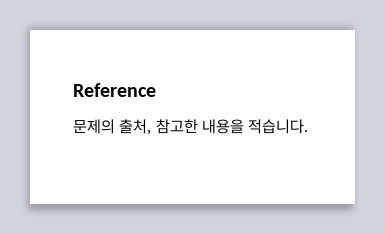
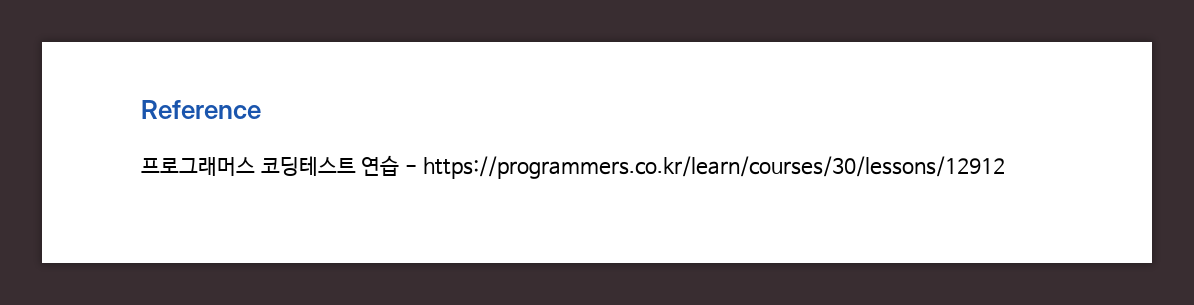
- 문제의 출처, 참고한 내용을 적습니다.
+ 프로그래머스 코딩테스트 연습 - https://programmers.co.kr/learn/courses/30/lessons/12912

